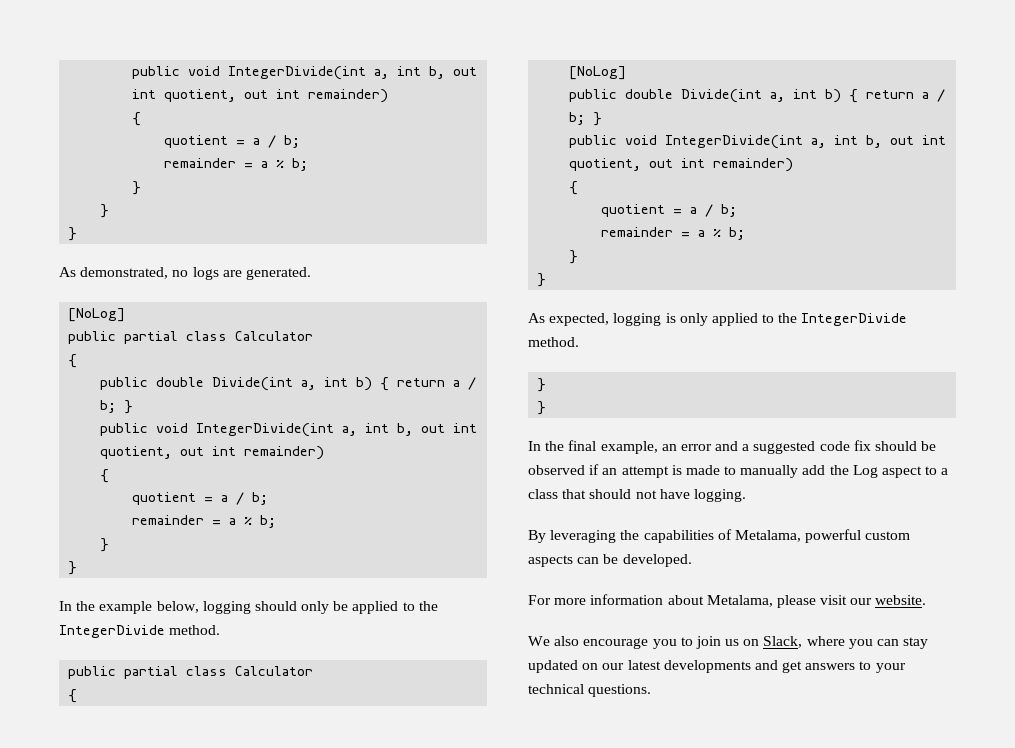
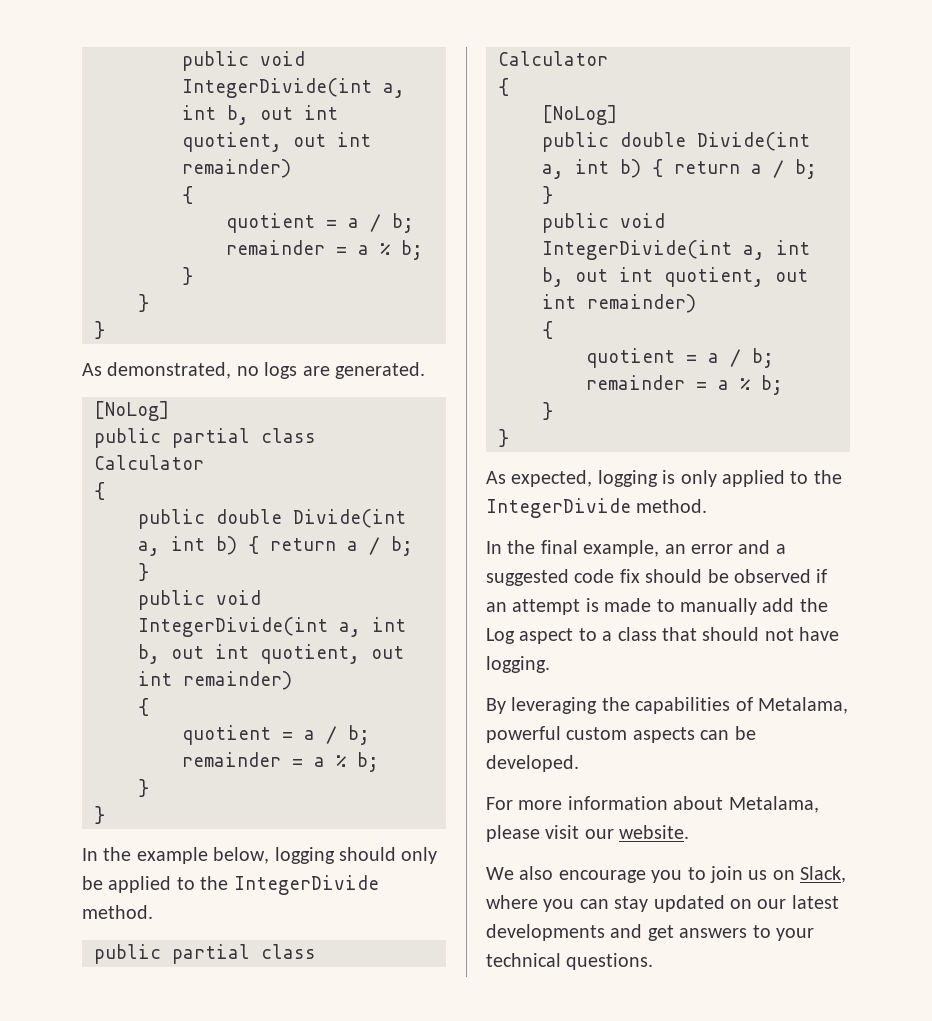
  As expected, logging is only applied to the IntegerDivide method.
- }
- }

